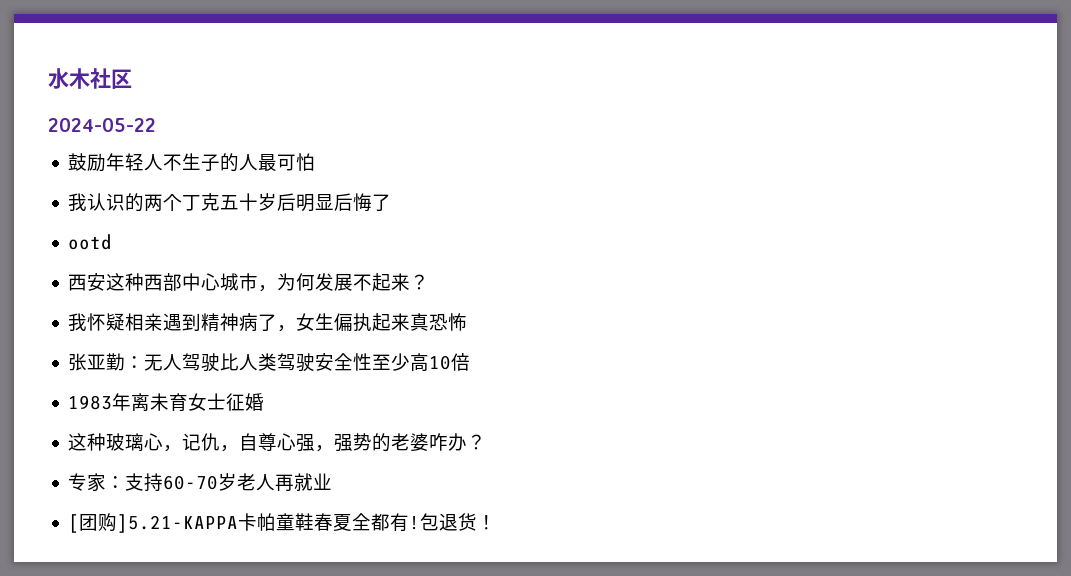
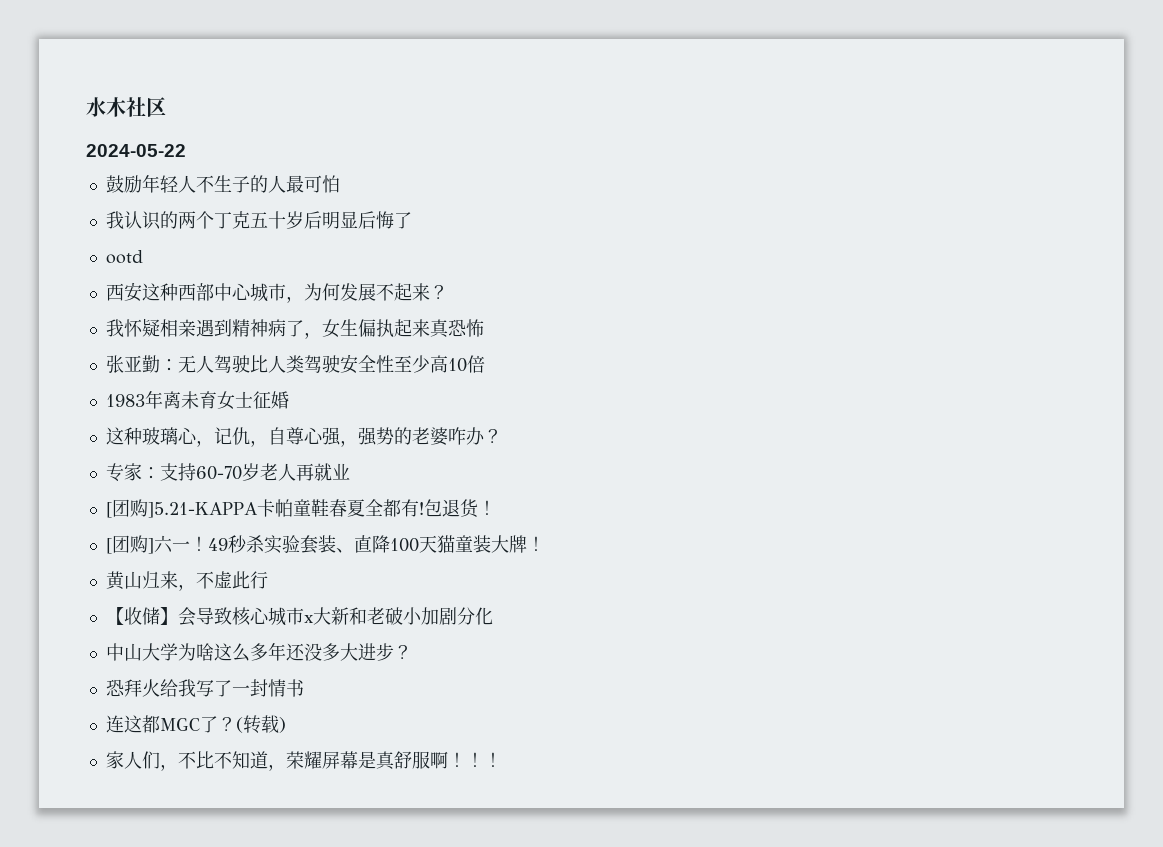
+ [团购]六一！49秒杀实验套装、直降100天猫童装大牌！
+ 黄山归来，不虚此行
+ 【收储】会导致核心城市x大新和老破小加剧分化
+ 中山大学为啥这么多年还没多大进步？
+ 恐拜火给我写了一封情书
+ 连这都MGC了？(转载)
+ 家人们，不比不知道，荣耀屏幕是真舒服啊！！！

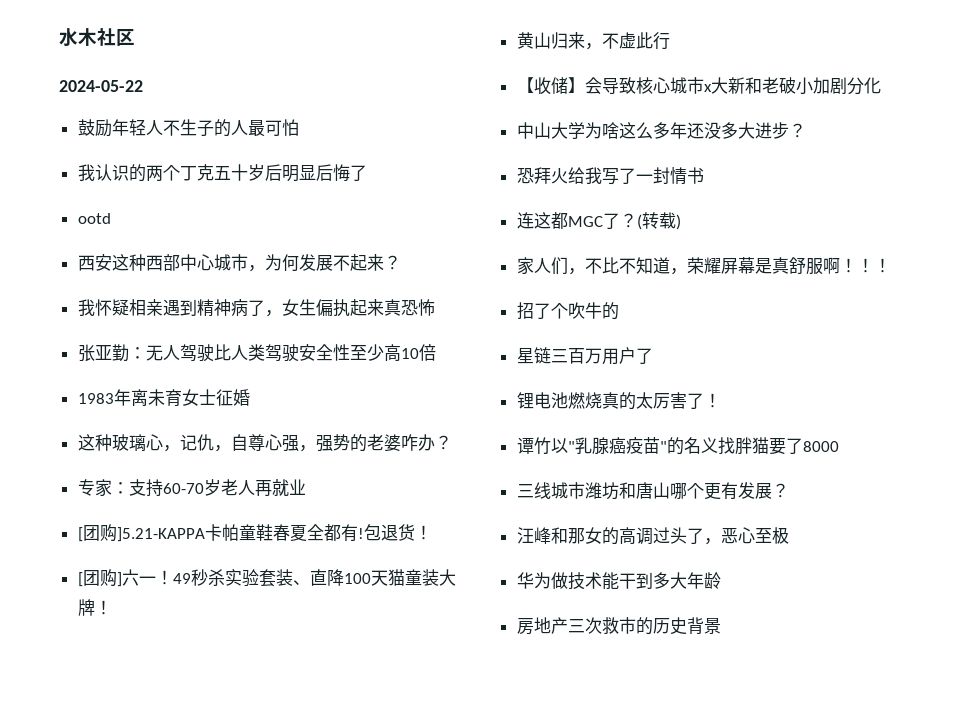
+ 招了个吹牛的
+ 星链三百万用户了
+ 锂电池燃烧真的太厉害了！
+ 谭竹以"乳腺癌疫苗"的名义找胖猫要了8000
+ 三线城市潍坊和唐山哪个更有发展？
+ 汪峰和那女的高调过头了，恶心至极
+ 华为做技术能干到多大年龄
+ 房地产三次救市的历史背景

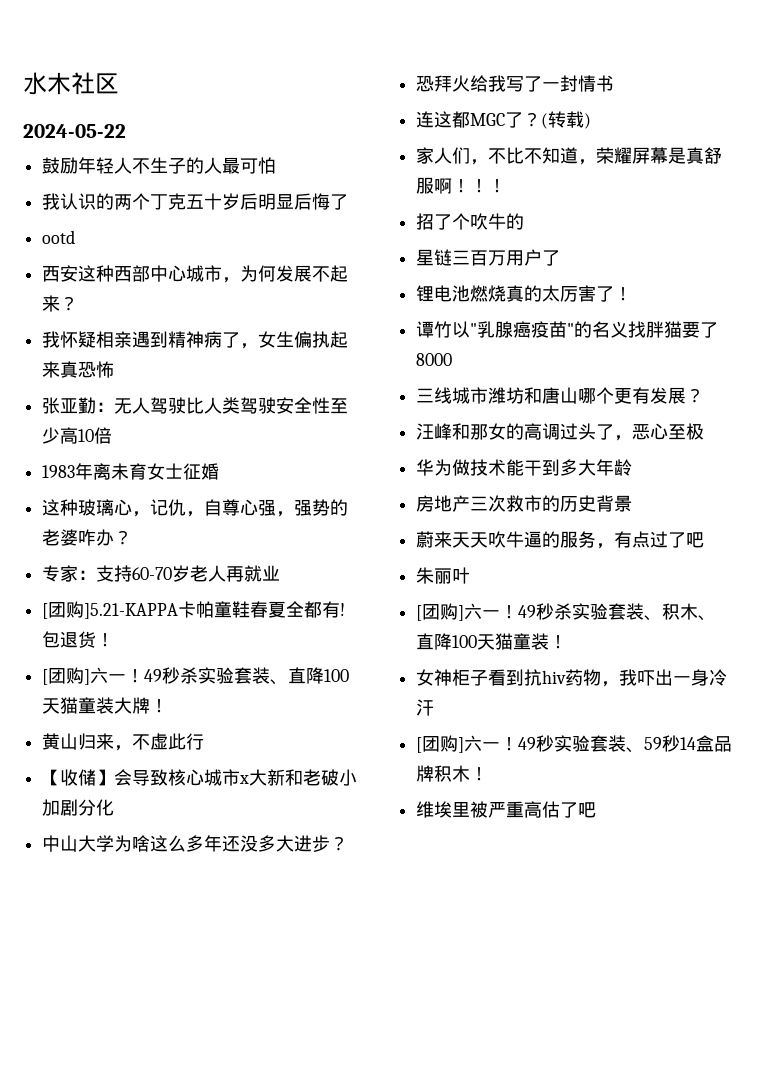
+ 蔚来天天吹牛逼的服务，有点过了吧
+ 朱丽叶
+ [团购]六一！49秒杀实验套装、积木、直降100天猫童装！
+ 女神柜子看到抗hiv药物，我吓出一身冷汗
+ [团购]六一！49秒实验套装、59秒14盒品牌积木！
+ 维埃里被严重高估了吧

